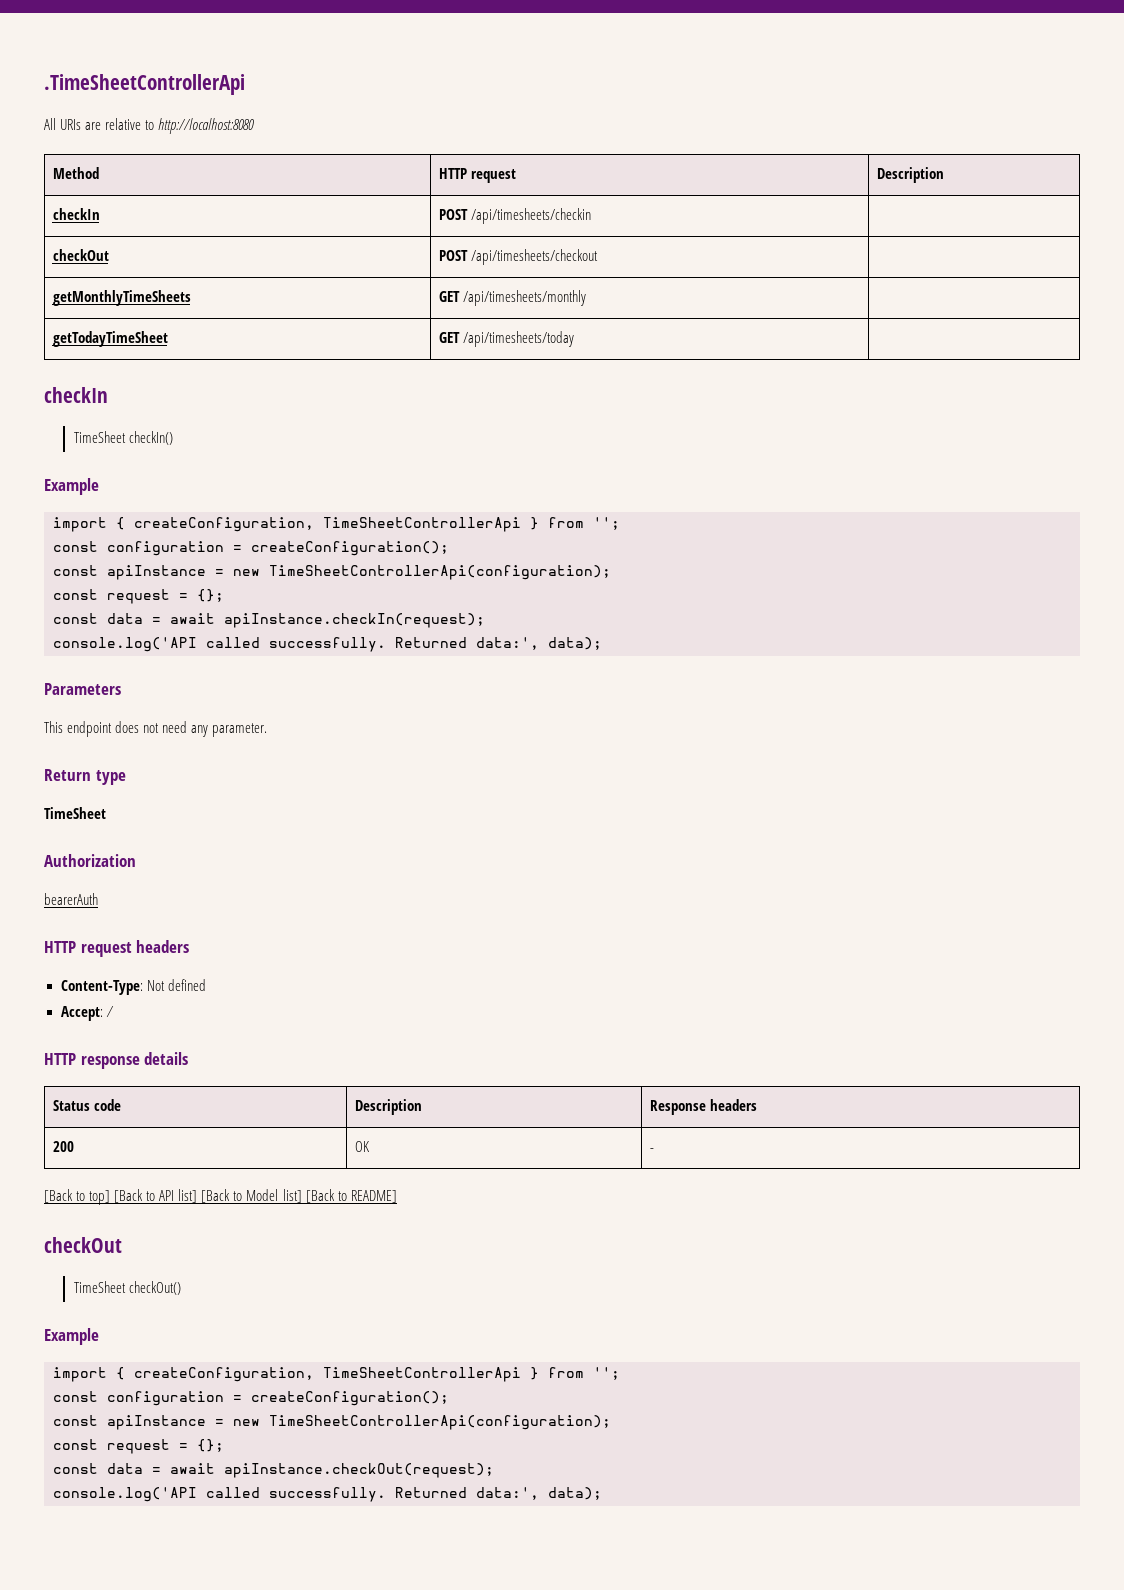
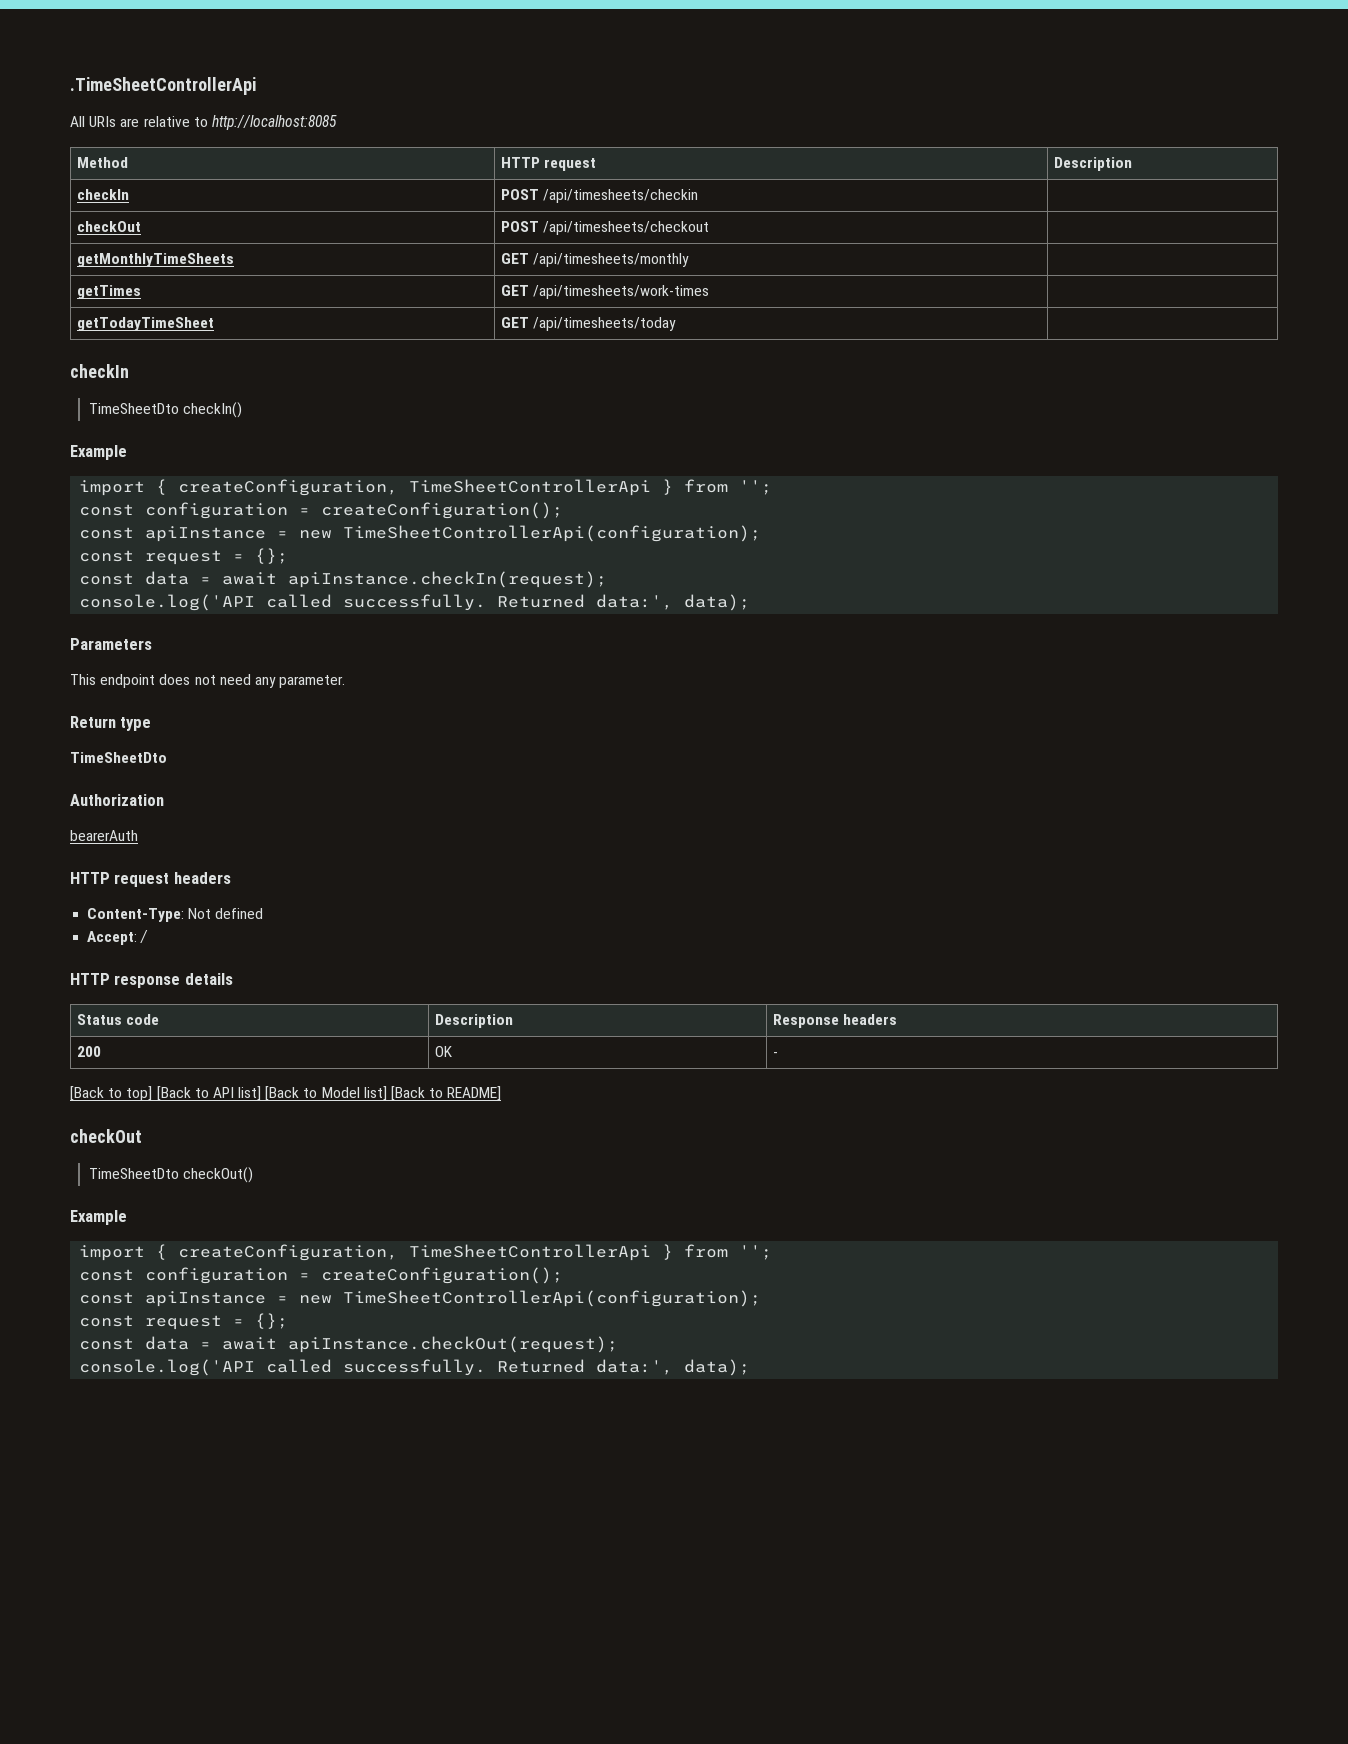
- All URIs are relative to http://localhost:8080
+ All URIs are relative to http://localhost:8085
+ getTimes | GET /api/timesheets/work-times |
- TimeSheet checkIn()
+ TimeSheetDto checkIn()
  Return type
- TimeSheet
+ TimeSheetDto
- TimeSheet checkOut()
+ TimeSheetDto checkOut()

